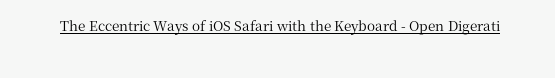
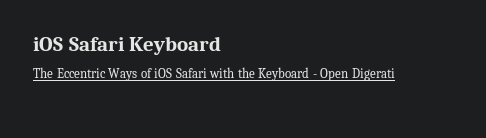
+ iOS Safari Keyboard

